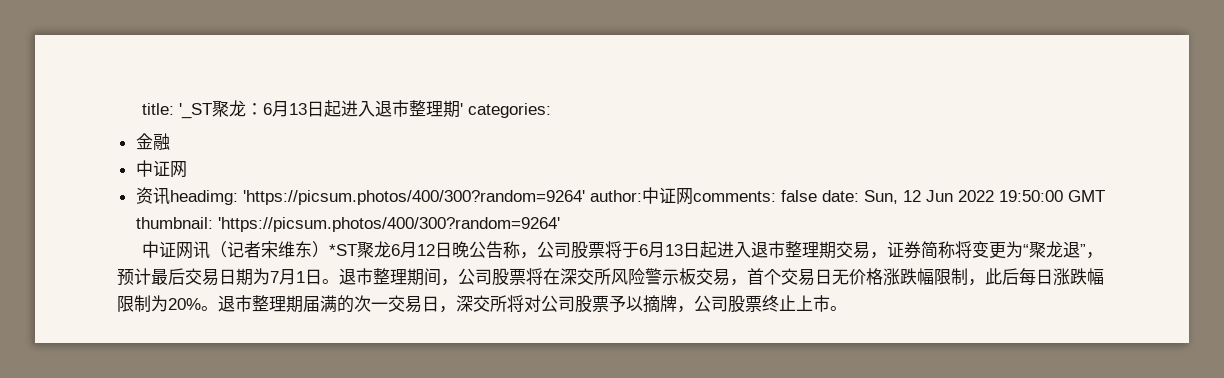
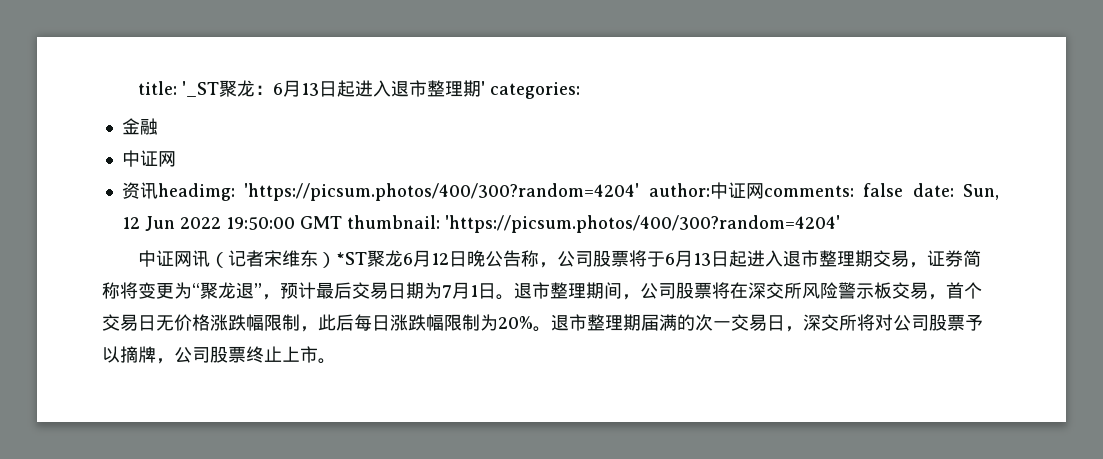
- 资讯headimg: 'https://picsum.photos/400/300?random=9264' author:中证网comments: false date: Sun, 12 Jun 2022 19:50:00 GMT thumbnail: 'https://picsum.photos/400/300?random=9264'
+ 资讯headimg: 'https://picsum.photos/400/300?random=4204' author:中证网comments: false date: Sun, 12 Jun 2022 19:50:00 GMT thumbnail: 'https://picsum.photos/400/300?random=4204'

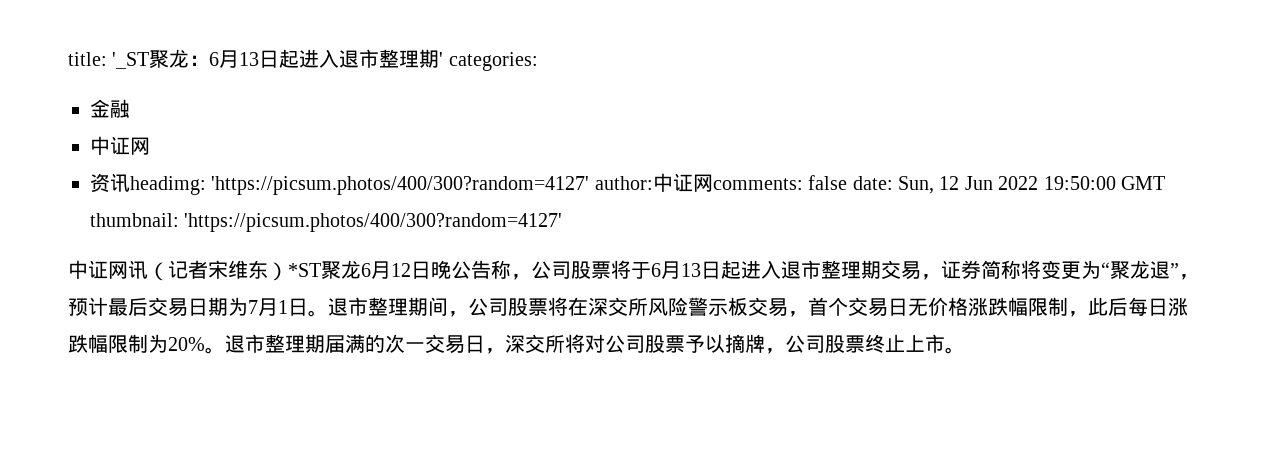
- 资讯headimg: 'https://picsum.photos/400/300?random=4204' author:中证网comments: false date: Sun, 12 Jun 2022 19:50:00 GMT thumbnail: 'https://picsum.photos/400/300?random=4204'
+ 资讯headimg: 'https://picsum.photos/400/300?random=4127' author:中证网comments: false date: Sun, 12 Jun 2022 19:50:00 GMT thumbnail: 'https://picsum.photos/400/300?random=4127'

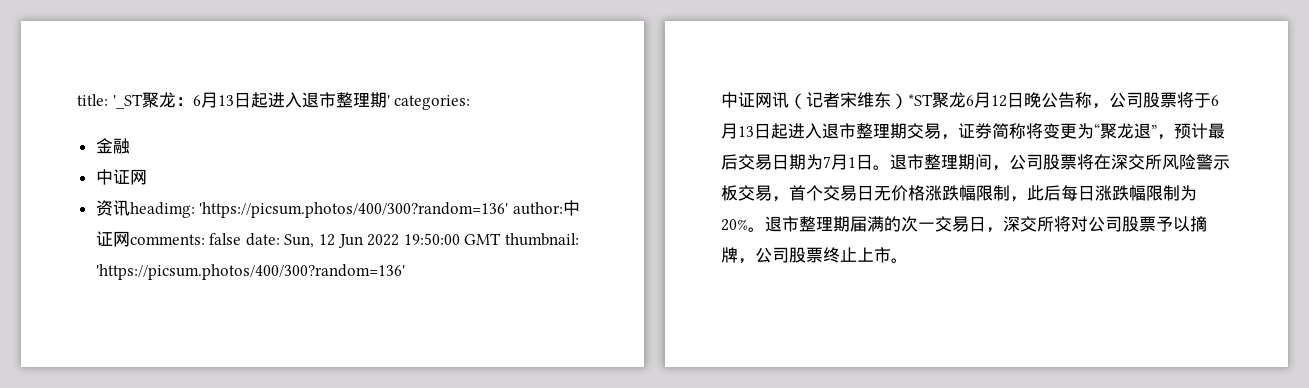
- 资讯headimg: 'https://picsum.photos/400/300?random=4127' author:中证网comments: false date: Sun, 12 Jun 2022 19:50:00 GMT thumbnail: 'https://picsum.photos/400/300?random=4127'
+ 资讯headimg: 'https://picsum.photos/400/300?random=136' author:中证网comments: false date: Sun, 12 Jun 2022 19:50:00 GMT thumbnail: 'https://picsum.photos/400/300?random=136'

